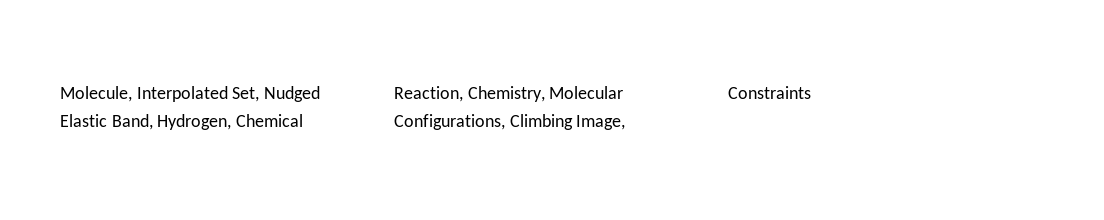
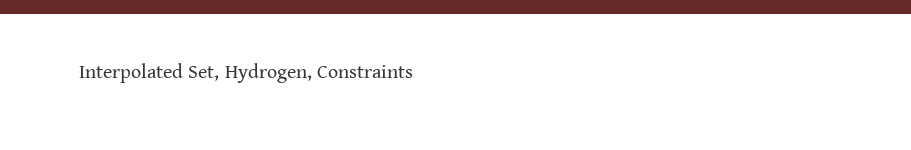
- Molecule, Interpolated Set, Nudged Elastic Band, Hydrogen, Chemical Reaction, Chemistry, Molecular Configurations, Climbing Image, Constraints
+ Interpolated Set, Hydrogen, Constraints

